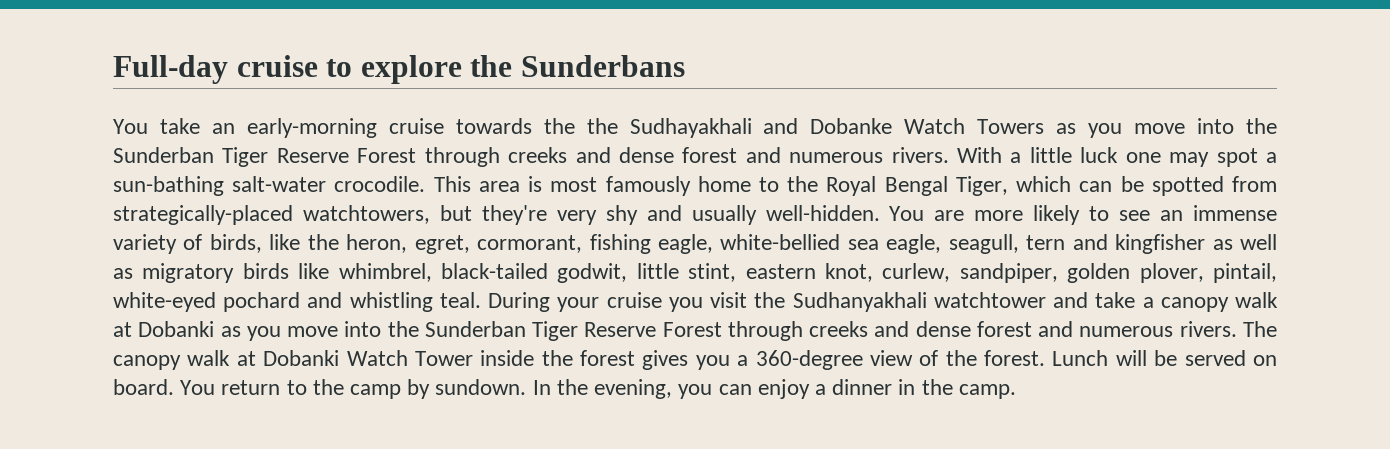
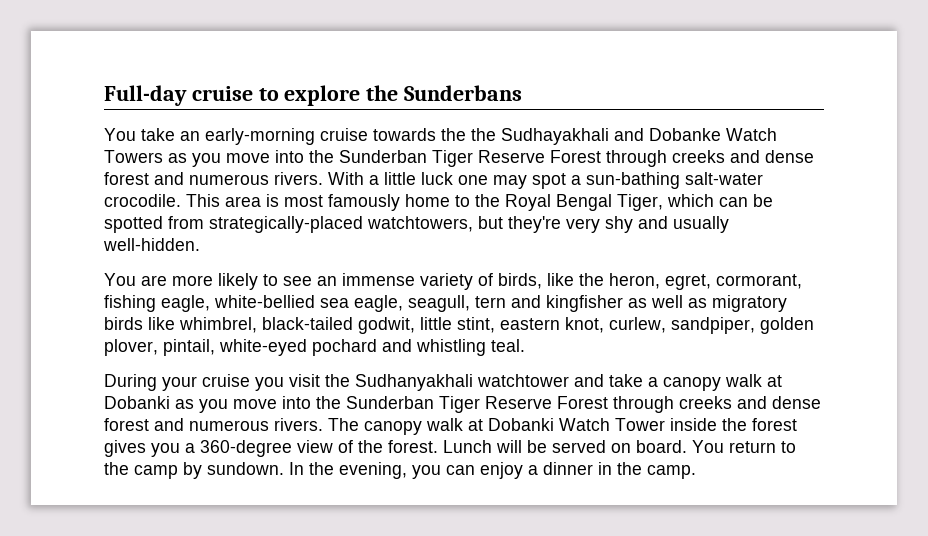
- This area is most famously home to the Royal Bengal Tiger, which can be spotted from strategically-placed watchtowers, but they're very shy and usually well-hidden. You are more likely to see an immense variety of birds, like the heron, egret, cormorant, fishing eagle, white-bellied sea eagle, seagull, tern and kingfisher as well as migratory birds like whimbrel, black-tailed godwit, little stint, eastern knot, curlew, sandpiper, golden plover, pintail, white-eyed pochard and whistling teal. During your cruise you visit the Sudhanyakhali watchtower and take a canopy walk at Dobanki as you move into the Sunderban Tiger Reserve Forest through creeks and dense forest and numerous rivers.
+ This area is most famously home to the Royal Bengal Tiger, which can be spotted from strategically-placed watchtowers, but they're very shy and usually well-hidden.
+ You are more likely to see an immense variety of birds, like the heron, egret, cormorant, fishing eagle, white-bellied sea eagle, seagull, tern and kingfisher as well as migratory birds like whimbrel, black-tailed godwit, little stint, eastern knot, curlew, sandpiper, golden plover, pintail, white-eyed pochard and whistling teal.
+ During your cruise you visit the Sudhanyakhali watchtower and take a canopy walk at Dobanki as you move into the Sunderban Tiger Reserve Forest through creeks and dense forest and numerous rivers.

